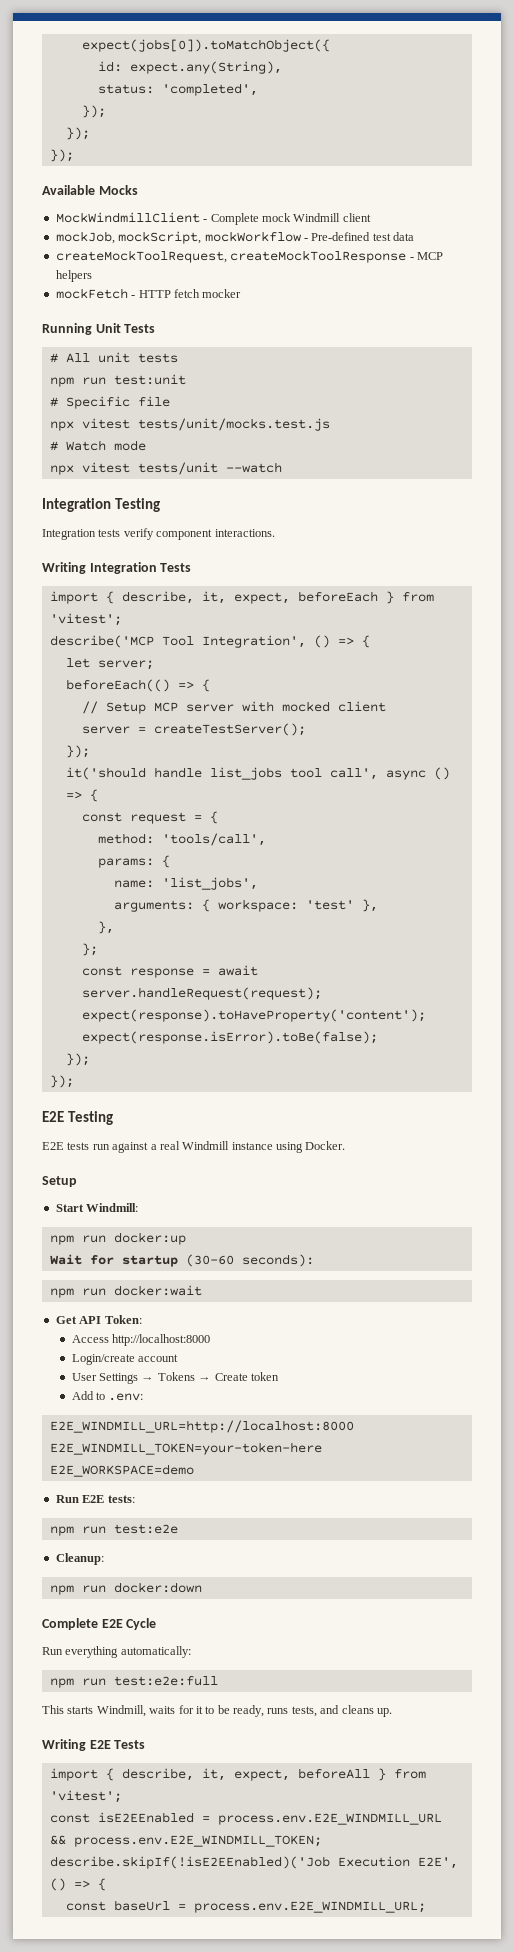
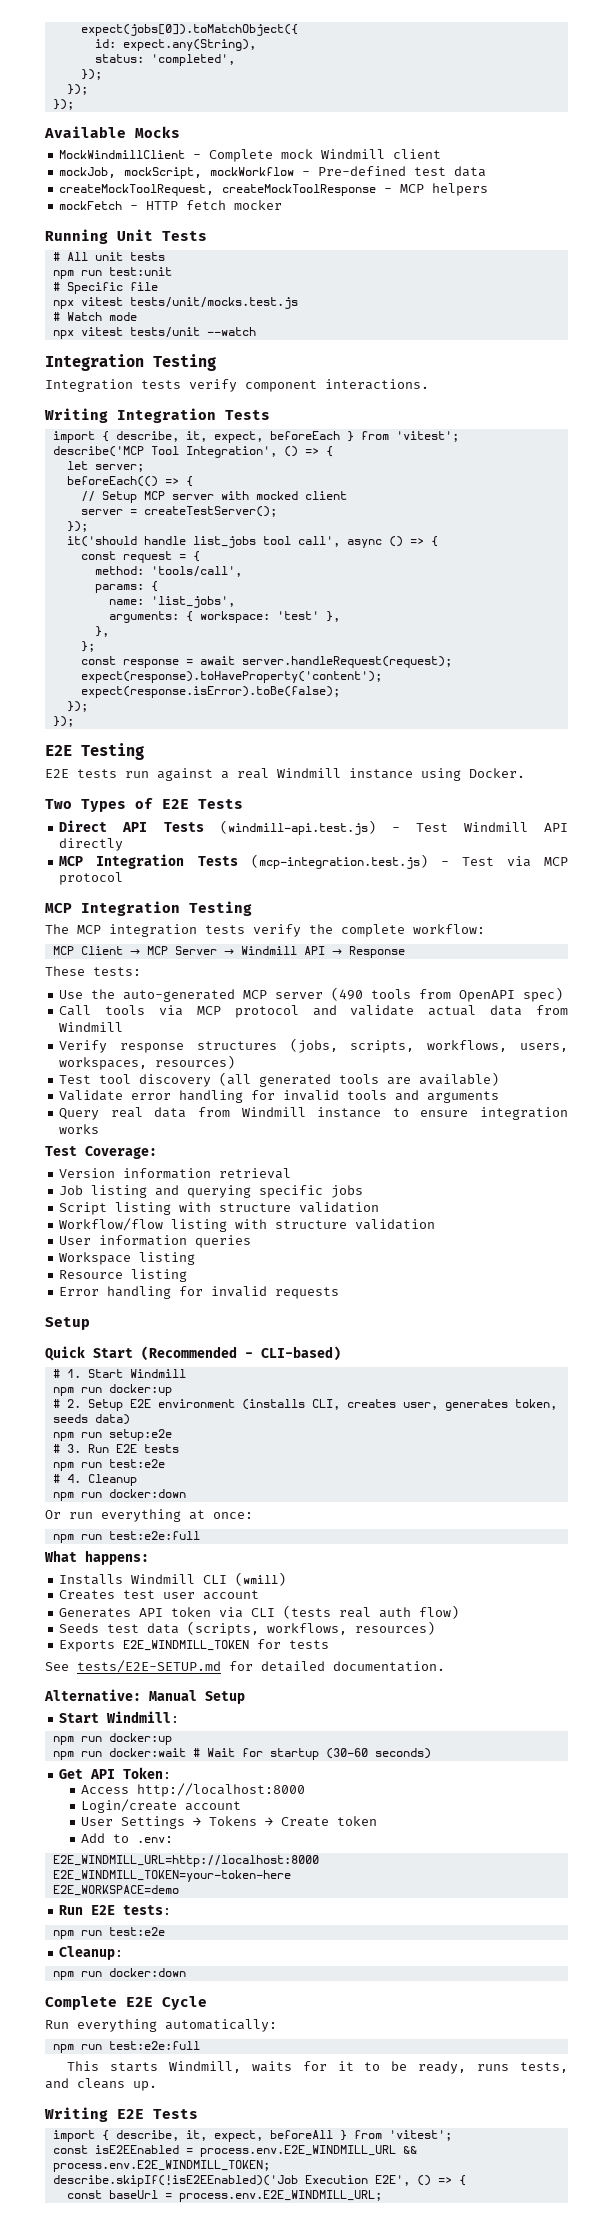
  E2E tests run against a real Windmill instance using Docker.
+ Two Types of E2E Tests
+ Direct API Tests (windmill-api.test.js) - Test Windmill API directly
+ MCP Integration Tests (mcp-integration.test.js) - Test via MCP protocol
+ MCP Integration Testing
+ The MCP integration tests verify the complete workflow:
+ MCP Client → MCP Server → Windmill API → Response
+ These tests:
+ Use the auto-generated MCP server (490 tools from OpenAPI spec)
+ Call tools via MCP protocol and validate actual data from Windmill
+ Verify response structures (jobs, scripts, workflows, users, workspaces, resources)
+ Test tool discovery (all generated tools are available)
+ Validate error handling for invalid tools and arguments
+ Query real data from Windmill instance to ensure integration works
+ Test Coverage:
+ Version information retrieval
+ Job listing and querying specific jobs
+ Script listing with structure validation
+ Workflow/flow listing with structure validation
+ User information queries
+ Workspace listing
+ Resource listing
+ Error handling for invalid requests
  Setup
+ Quick Start (Recommended - CLI-based)
+ # 1. Start Windmill
+ npm run docker:up
+ # 2. Setup E2E environment (installs CLI, creates user, generates token, seeds data)
+ npm run setup:e2e
+ # 3. Run E2E tests
+ npm run test:e2e
+ # 4. Cleanup
+ npm run docker:down
+ Or run everything at once:
+ npm run test:e2e:full
+ What happens:
+ Installs Windmill CLI (wmill)
+ Creates test user account
+ Generates API token via CLI (tests real auth flow)
+ Seeds test data (scripts, workflows, resources)
+ Exports E2E_WINDMILL_TOKEN for tests
+ See tests/E2E-SETUP.md for detailed documentation.
+ Alternative: Manual Setup
- Wait for startup (30-60 seconds):
- npm run docker:wait
+ npm run docker:wait # Wait for startup (30-60 seconds)

